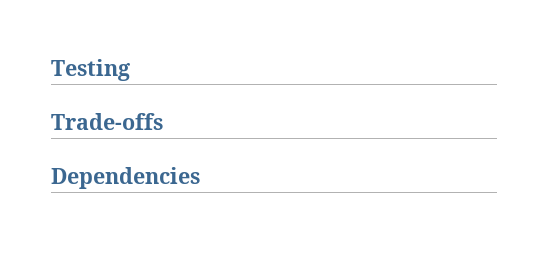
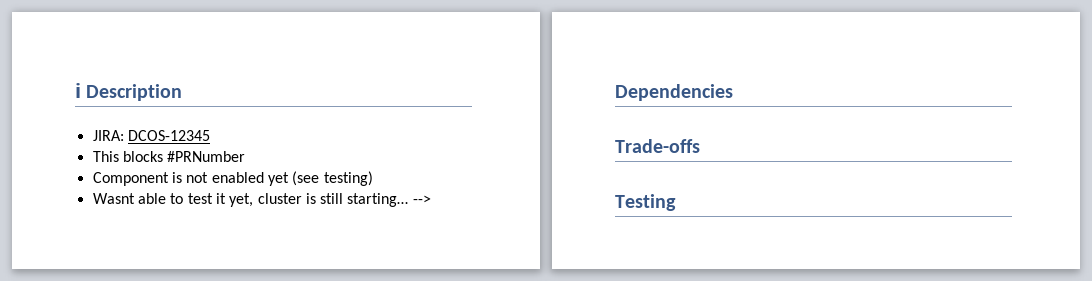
- Testing
+ ℹ Description
+ JIRA: DCOS-12345
+ This blocks #PRNumber
+ Component is not enabled yet (see testing)
+ Wasnt able to test it yet, cluster is still starting… -->
+ Dependencies
- Dependencies
+ Testing

